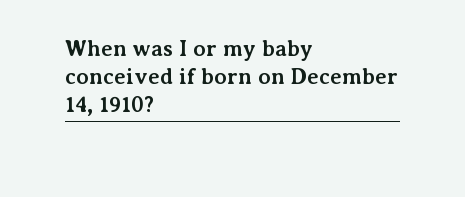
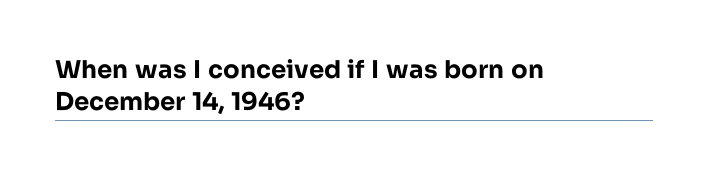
- When was I or my baby conceived if born on December 14, 1910?
+ When was I conceived if I was born on December 14, 1946?

